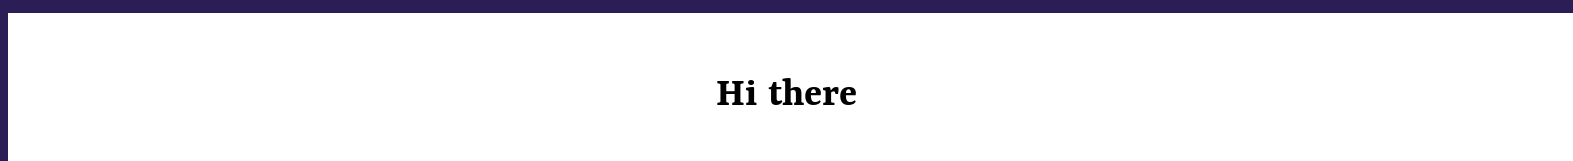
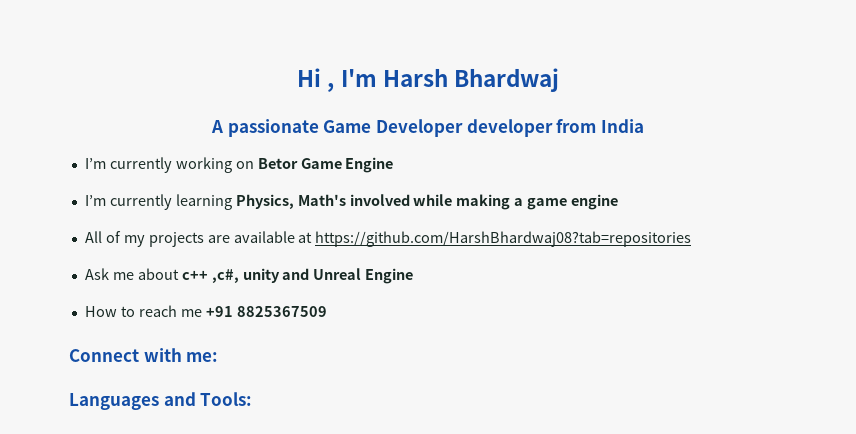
- Hi there
+ Hi , I'm Harsh Bhardwaj
+ A passionate Game Developer developer from India
+ I’m currently working on Betor Game Engine
+ I’m currently learning Physics, Math's involved while making a game engine
+ All of my projects are available at https://github.com/HarshBhardwaj08?tab=repositories
+ Ask me about c++ ,c#, unity and Unreal Engine
+ How to reach me +91 8825367509
+ Connect with me:
+ Languages and Tools:

